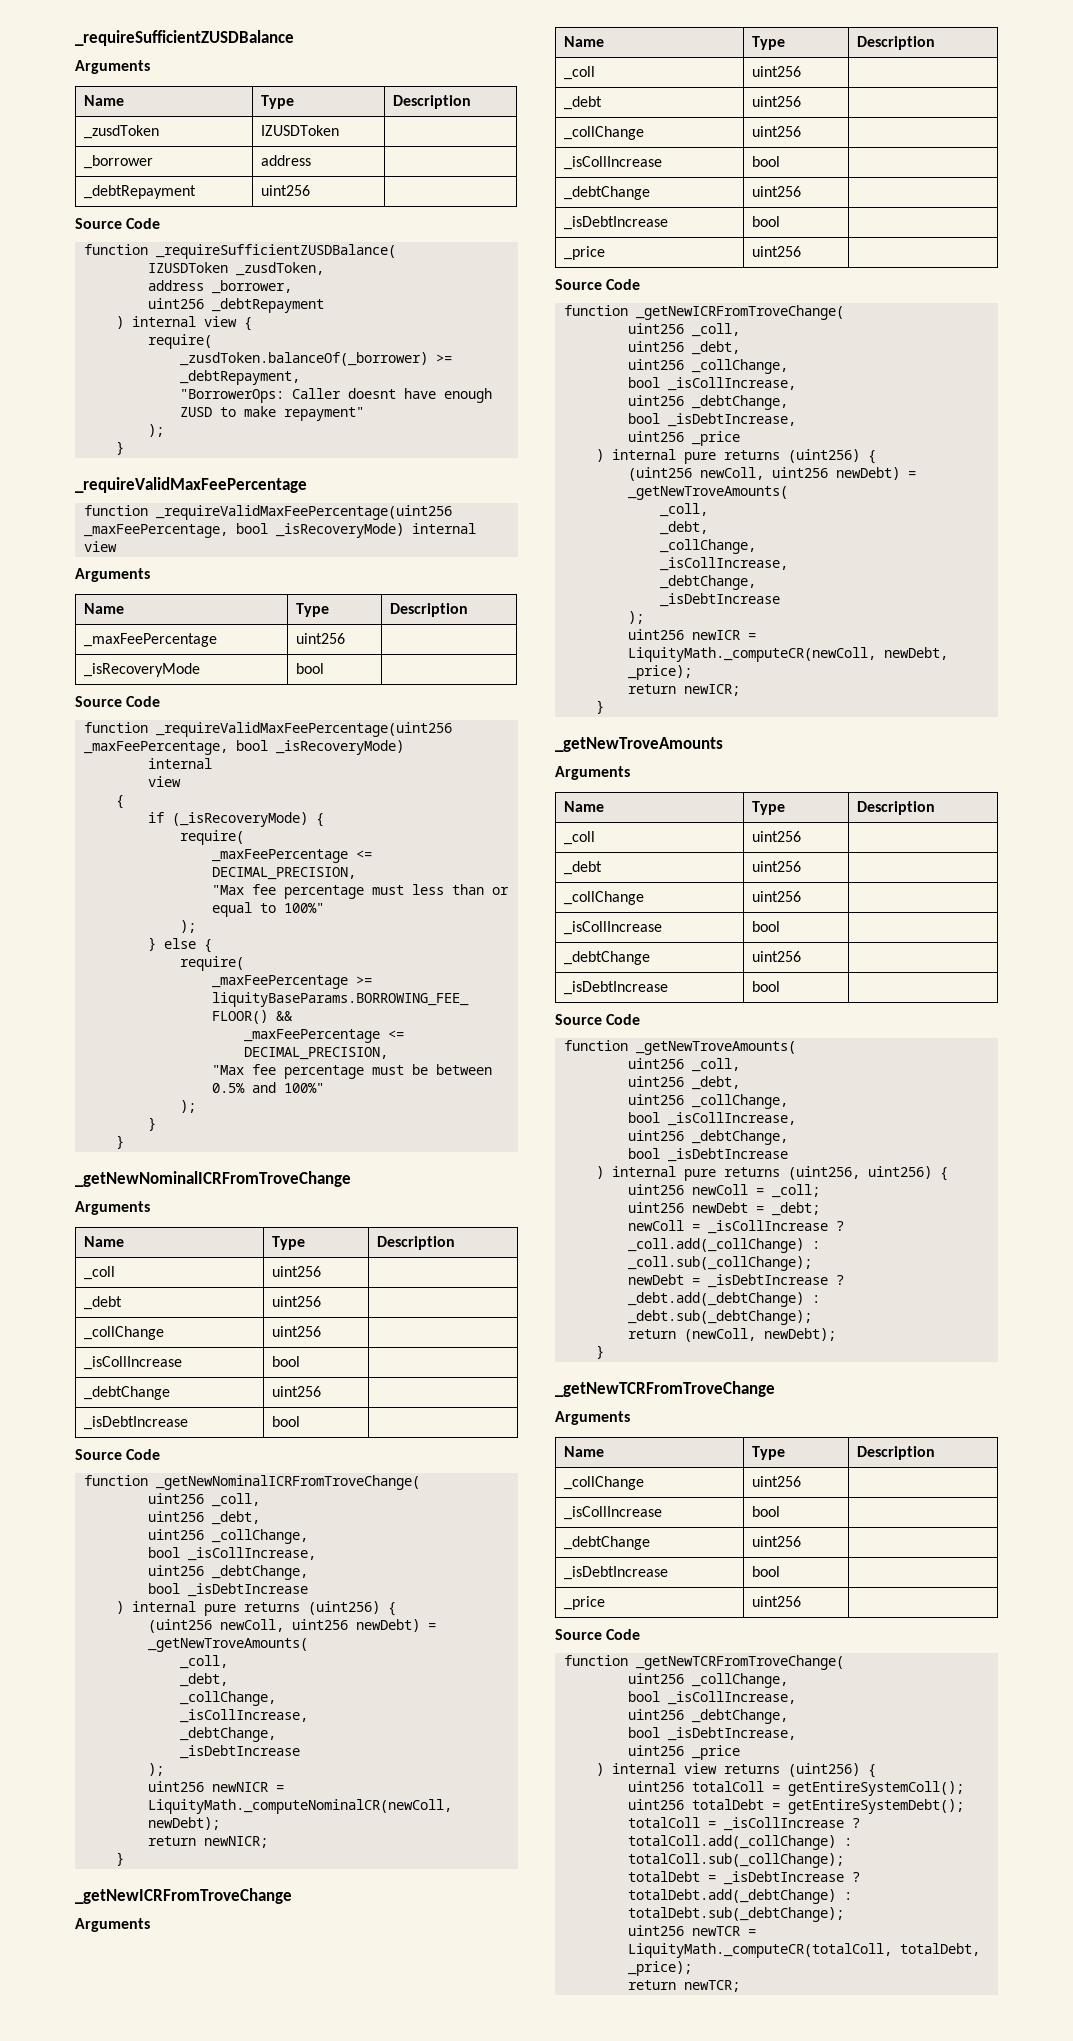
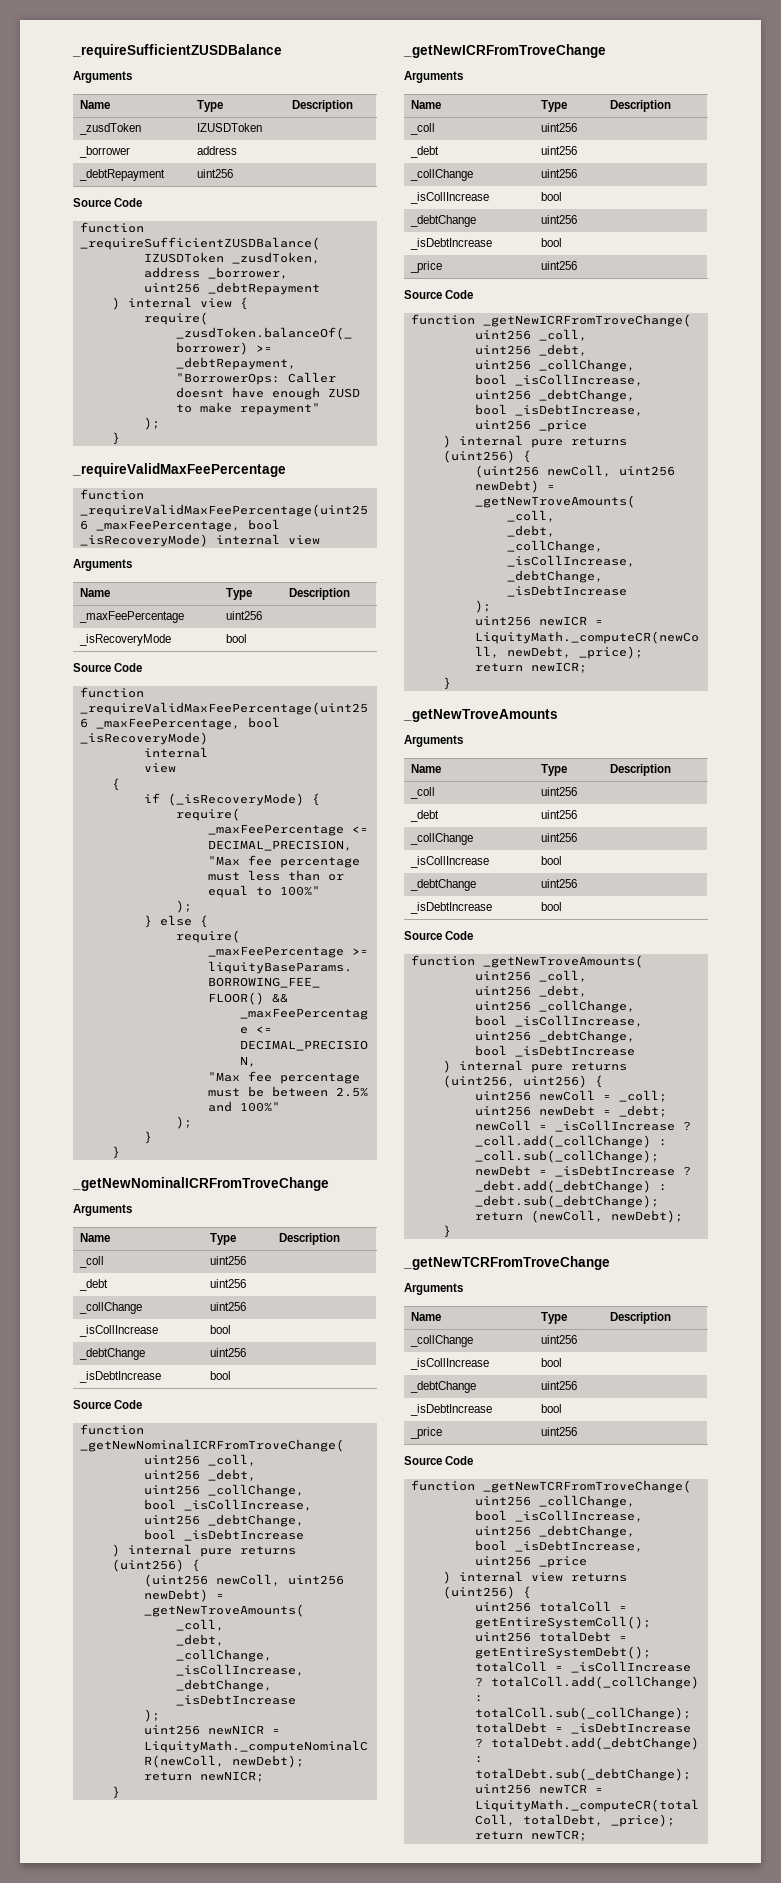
- "Max fee percentage must be between 0.5% and 100%"
+ "Max fee percentage must be between 2.5% and 100%"

